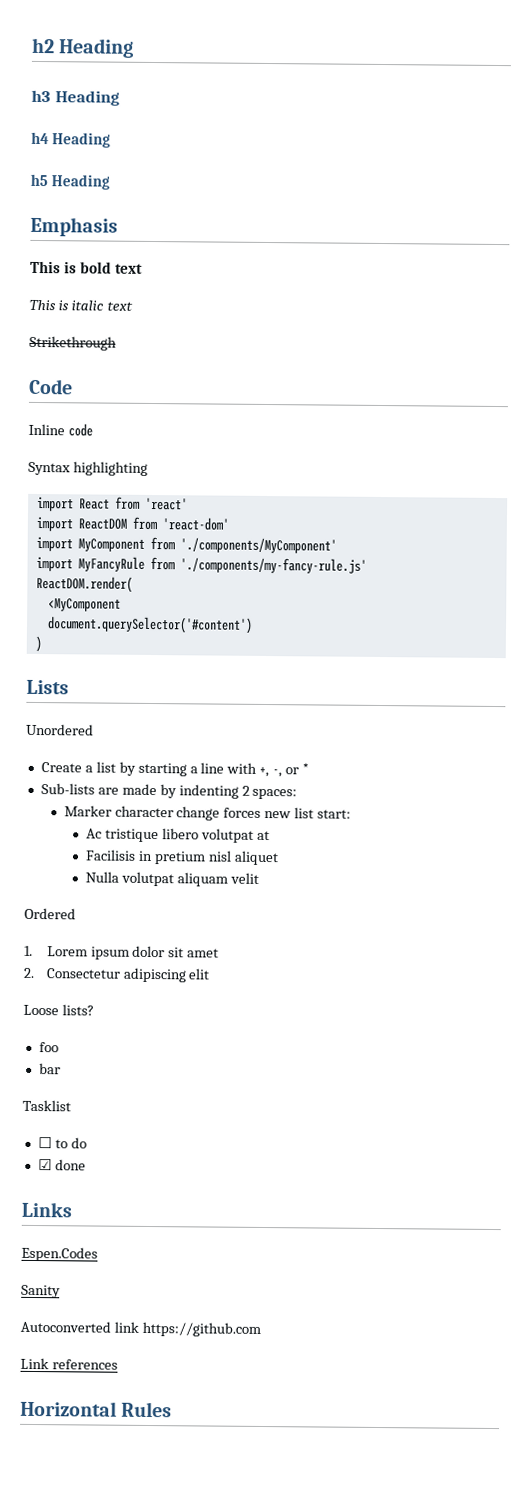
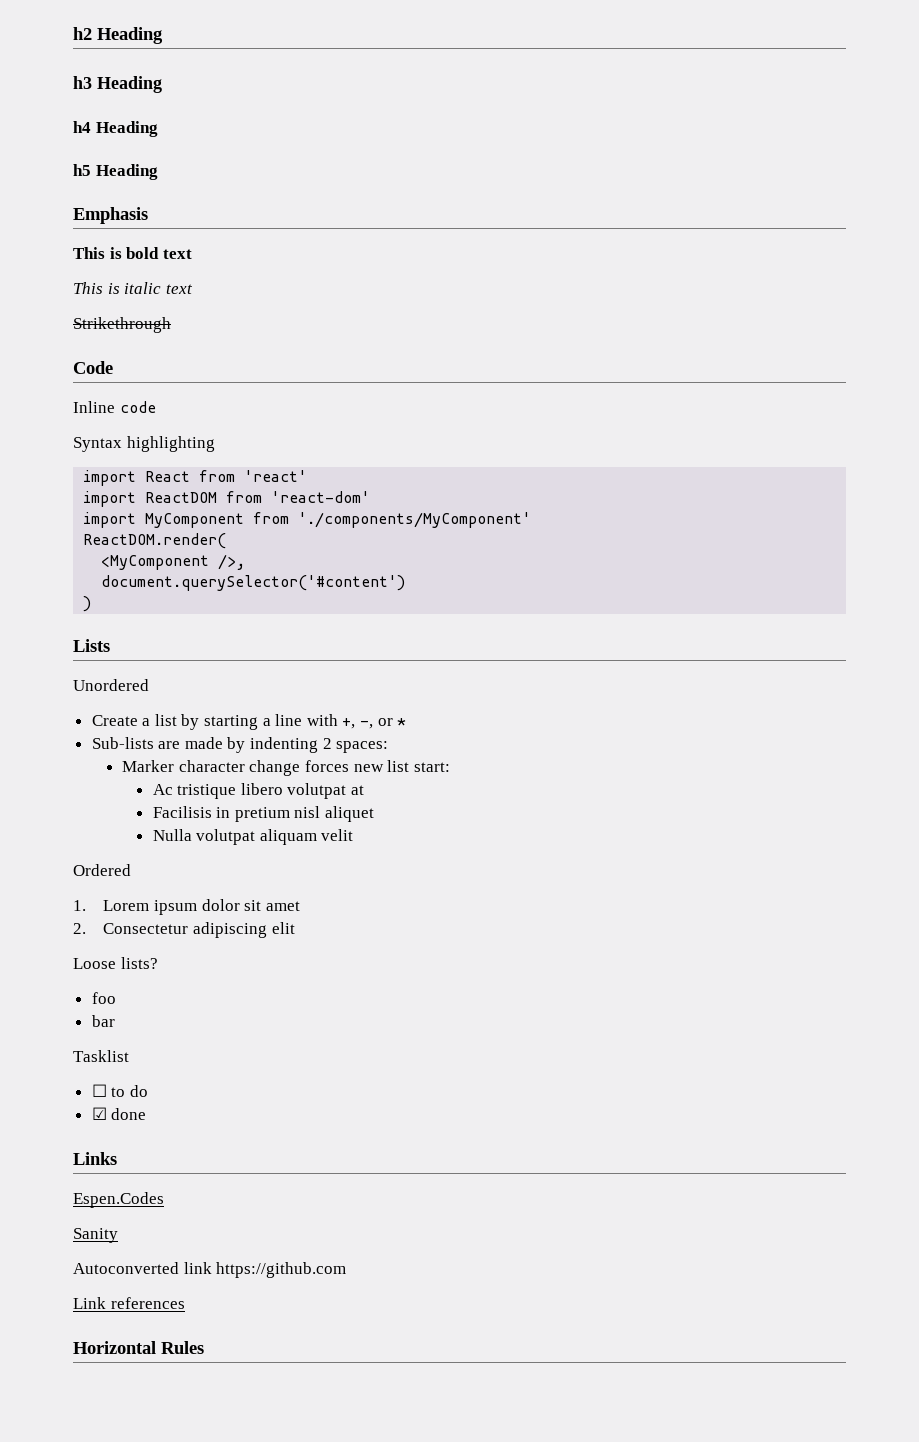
- import MyFancyRule from './components/my-fancy-rule.js'
- <MyComponent
+ <MyComponent />,

